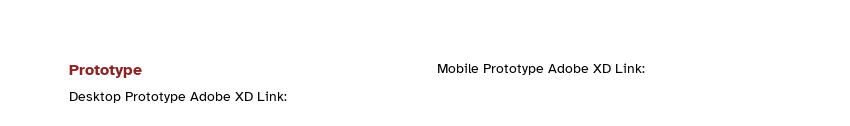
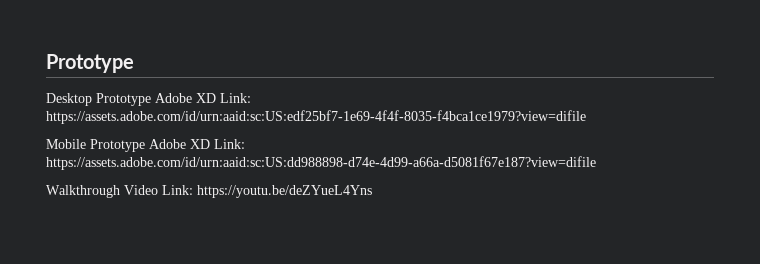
- Desktop Prototype Adobe XD Link:
+ Desktop Prototype Adobe XD Link: https://assets.adobe.com/id/urn:aaid:sc:US:edf25bf7-1e69-4f4f-8035-f4bca1ce1979?view=difile
- Mobile Prototype Adobe XD Link:
+ Mobile Prototype Adobe XD Link: https://assets.adobe.com/id/urn:aaid:sc:US:dd988898-d74e-4d99-a66a-d5081f67e187?view=difile
+ Walkthrough Video Link: https://youtu.be/deZYueL4Yns

